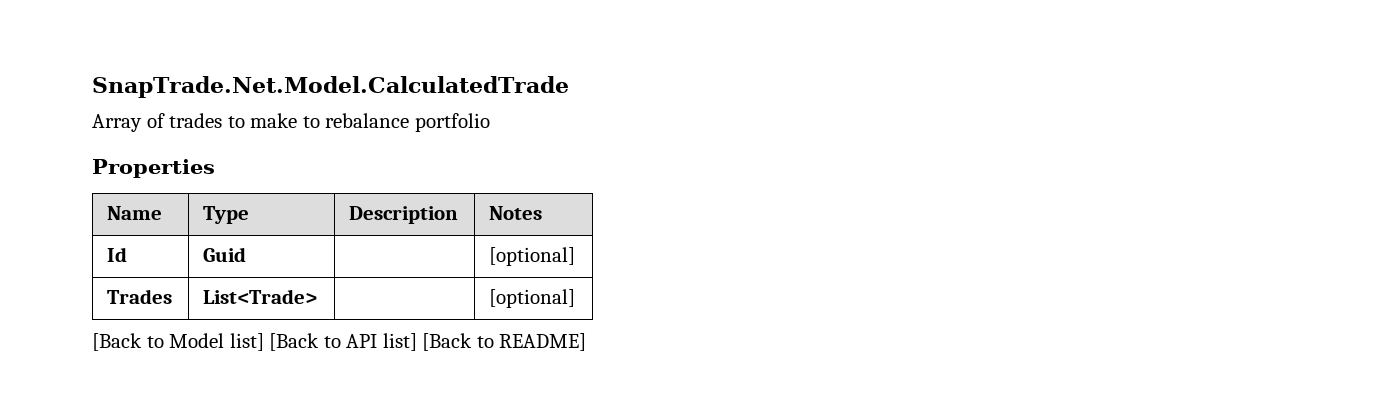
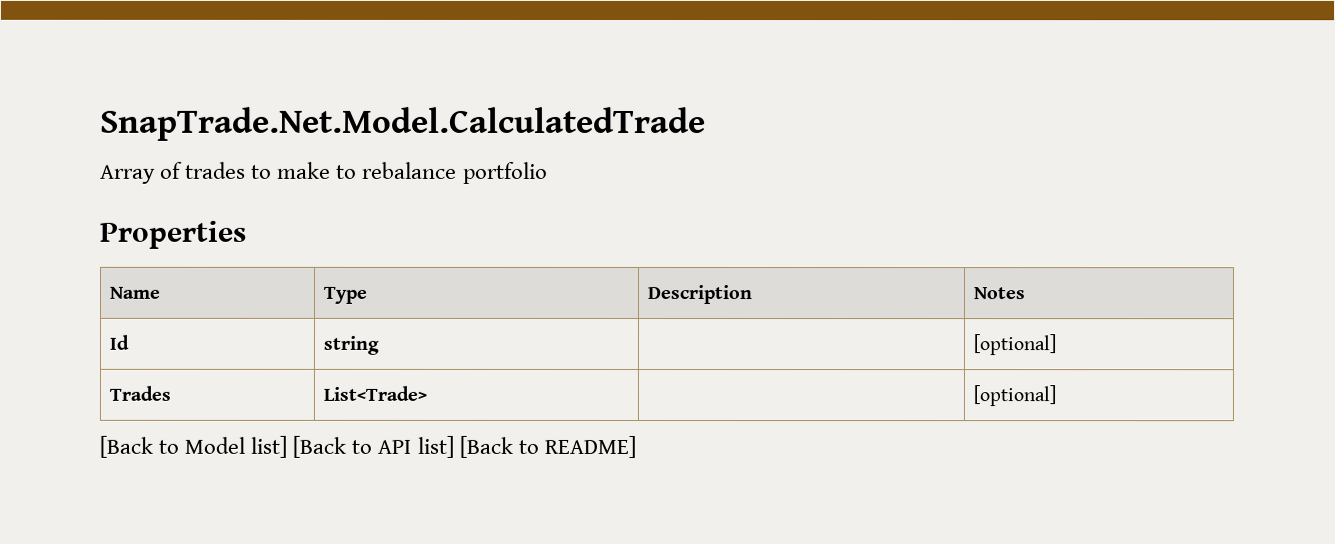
- Id | Guid | | [optional]
+ Id | string | | [optional]

